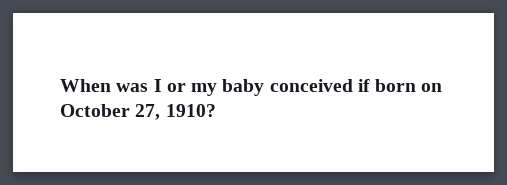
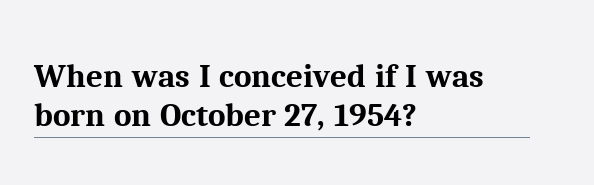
- When was I or my baby conceived if born on October 27, 1910?
+ When was I conceived if I was born on October 27, 1954?

